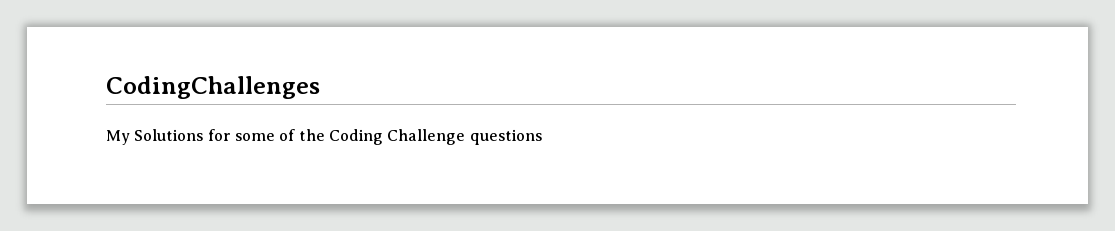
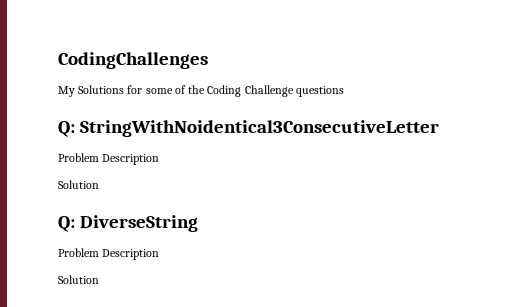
+ Q: StringWithNoidentical3ConsecutiveLetter
+ Problem Description
+ Solution
+ Q: DiverseString
+ Problem Description
+ Solution

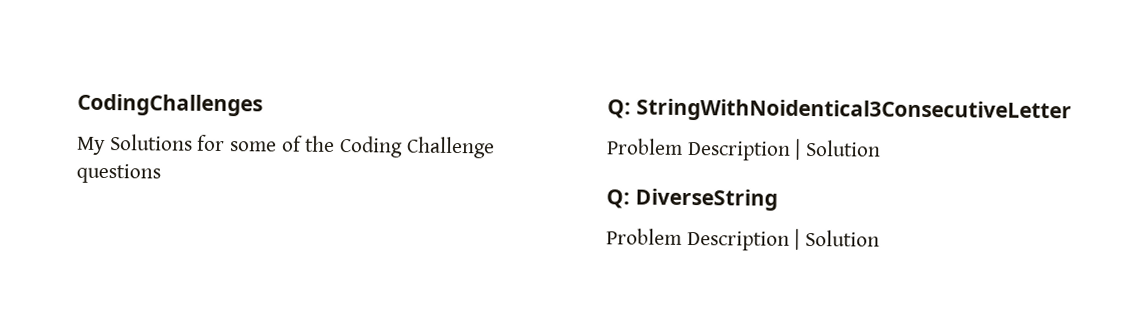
  Q: StringWithNoidentical3ConsecutiveLetter
- Problem Description
- Solution
+ Problem Description | Solution
  Q: DiverseString
- Problem Description
- Solution
+ Problem Description | Solution

